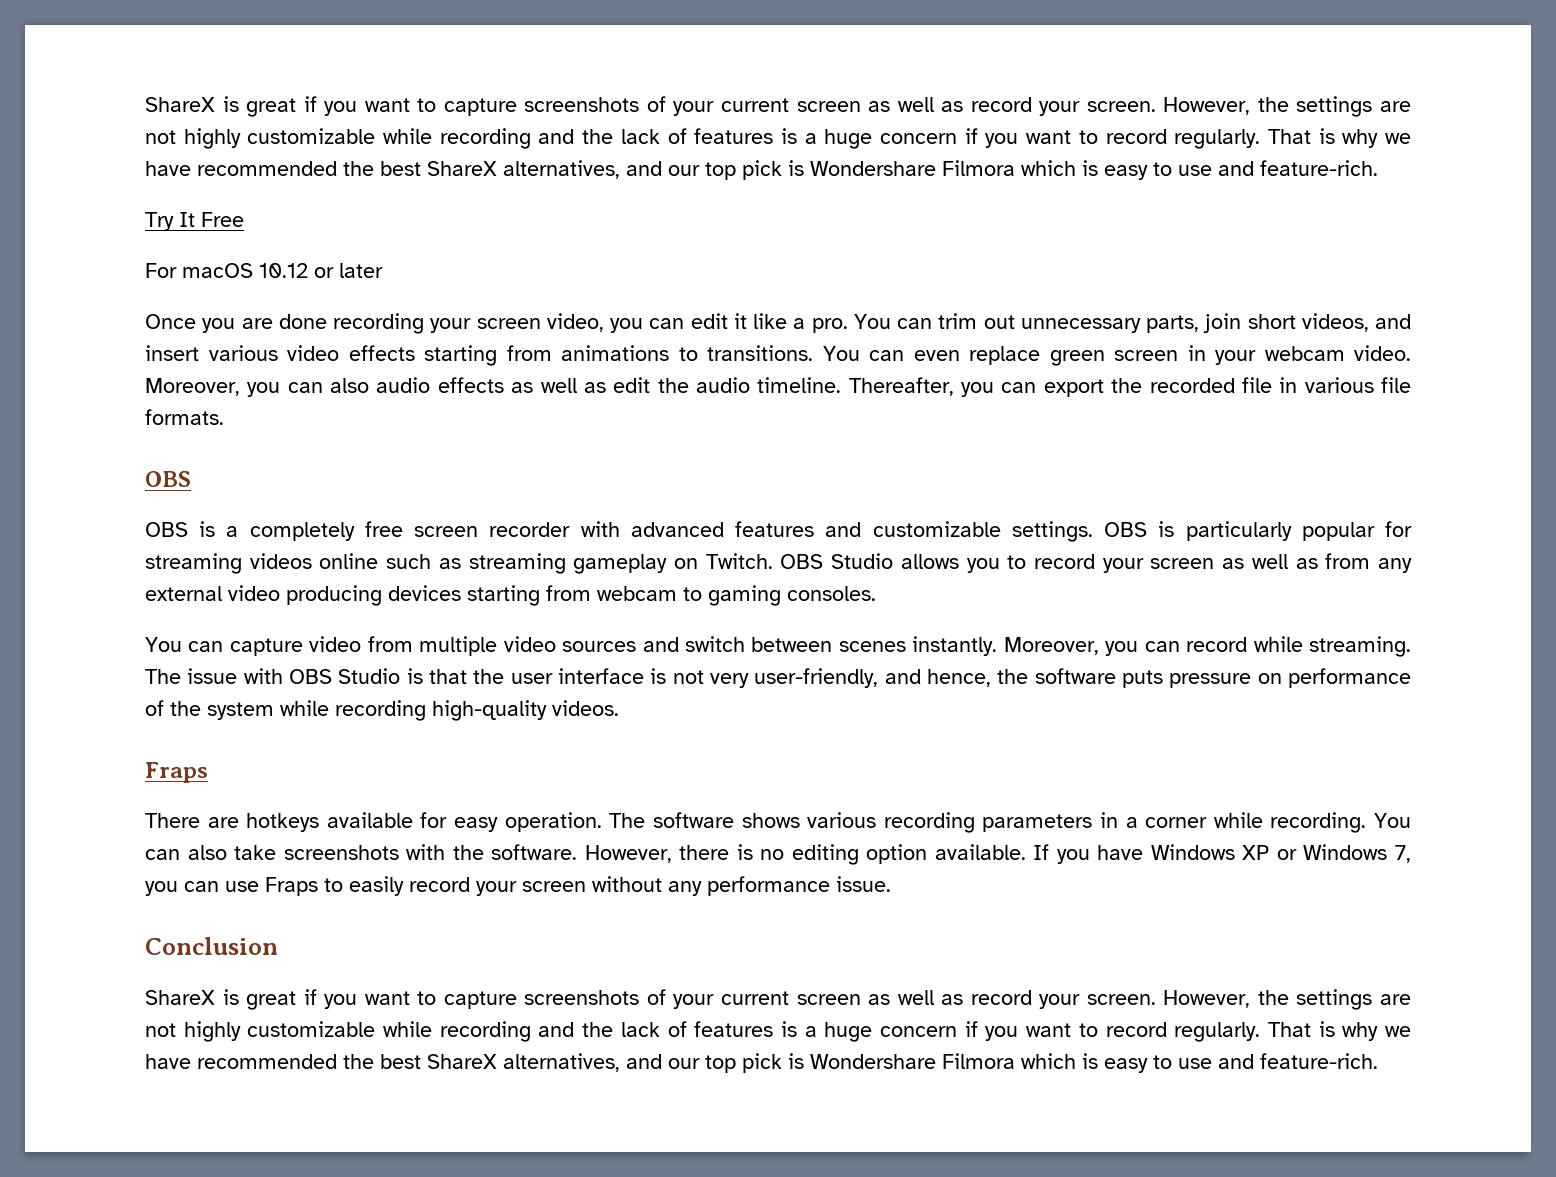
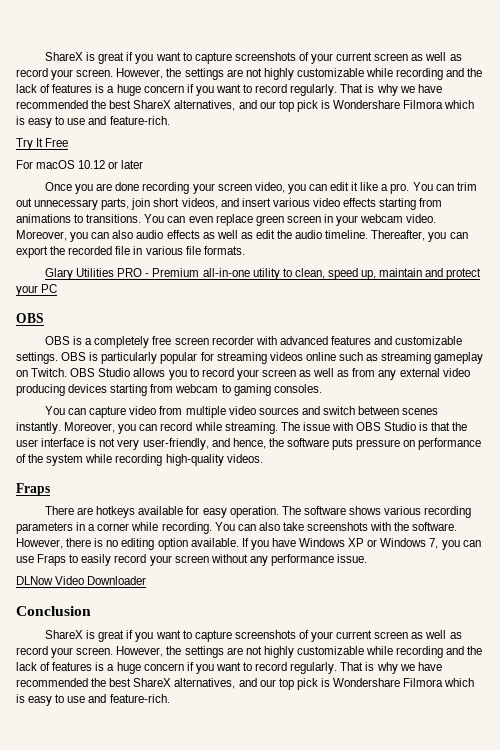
+ Glary Utilities PRO - Premium all-in-one utility to clean, speed up, maintain and protect your PC
+ DLNow Video Downloader

